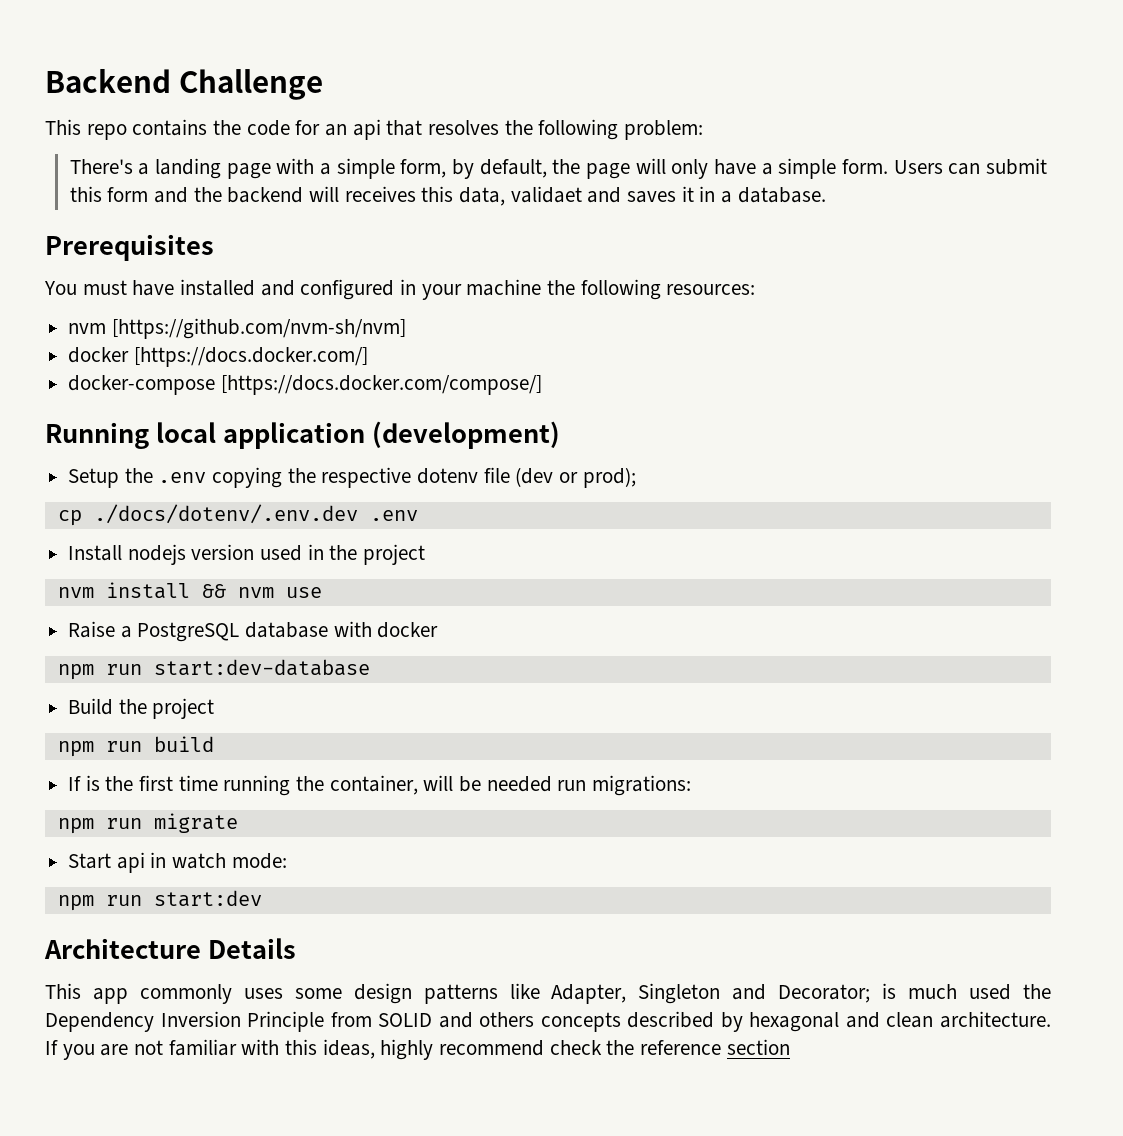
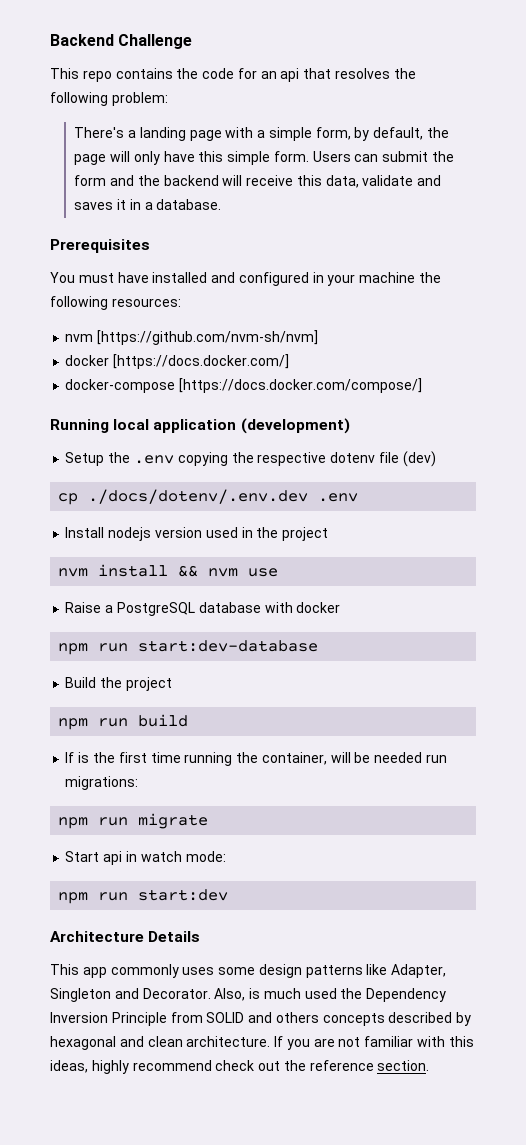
- There's a landing page with a simple form, by default, the page will only have a simple form.
+ There's a landing page with a simple form, by default, the page will only have this simple form.
- Users can submit this form and the backend will receives this data, validaet and saves it in a database.
+ Users can submit the form and the backend will receive this data, validate and saves it in a database.
- Setup the .env copying the respective dotenv file (dev or prod);
+ Setup the .env copying the respective dotenv file (dev)
- This app commonly uses some design patterns like Adapter, Singleton and Decorator; is much used the Dependency Inversion Principle from SOLID and others concepts described by hexagonal and clean architecture.
+ This app commonly uses some design patterns like Adapter, Singleton and Decorator. Also, is much used the Dependency Inversion Principle from SOLID and others concepts described by hexagonal and clean architecture.
- If you are not familiar with this ideas, highly recommend check the reference section
+ If you are not familiar with this ideas, highly recommend check out the reference section.

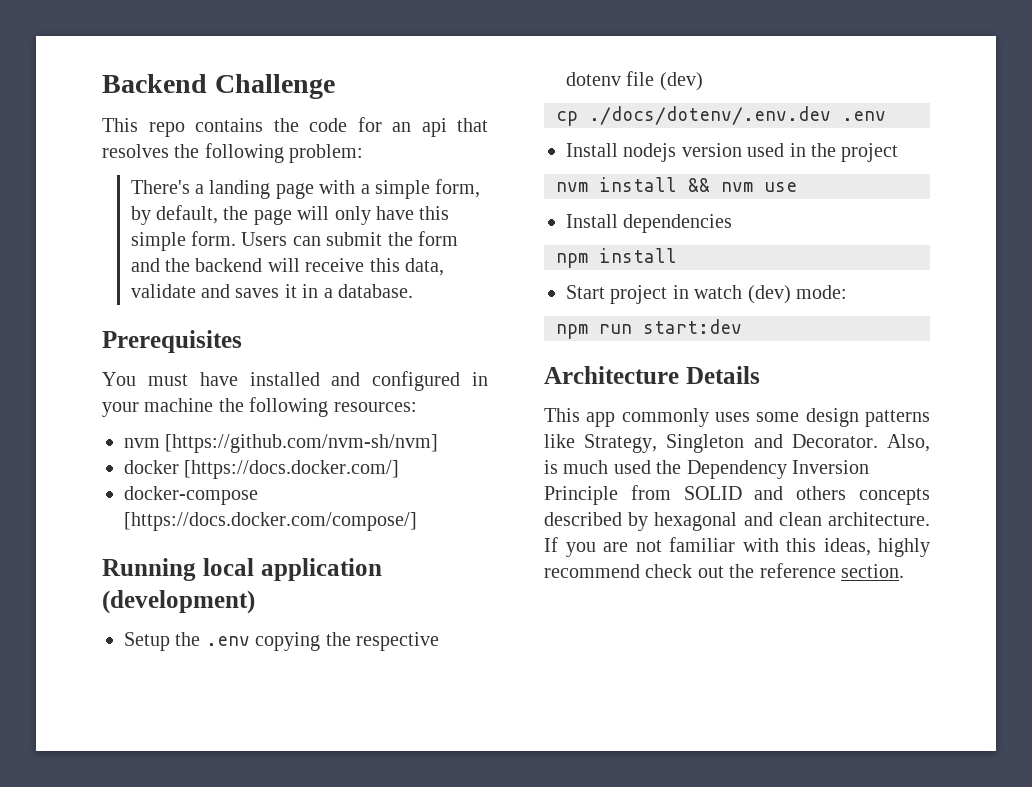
- Raise a PostgreSQL database with docker
- npm run start:dev-database
- Build the project
- npm run build
- If is the first time running the container, will be needed run migrations:
- npm run migrate
+ Install dependencies
+ npm install
- Start api in watch mode:
+ Start project in watch (dev) mode:
- This app commonly uses some design patterns like Adapter, Singleton and Decorator.
+ This app commonly uses some design patterns like Strategy, Singleton and Decorator.

